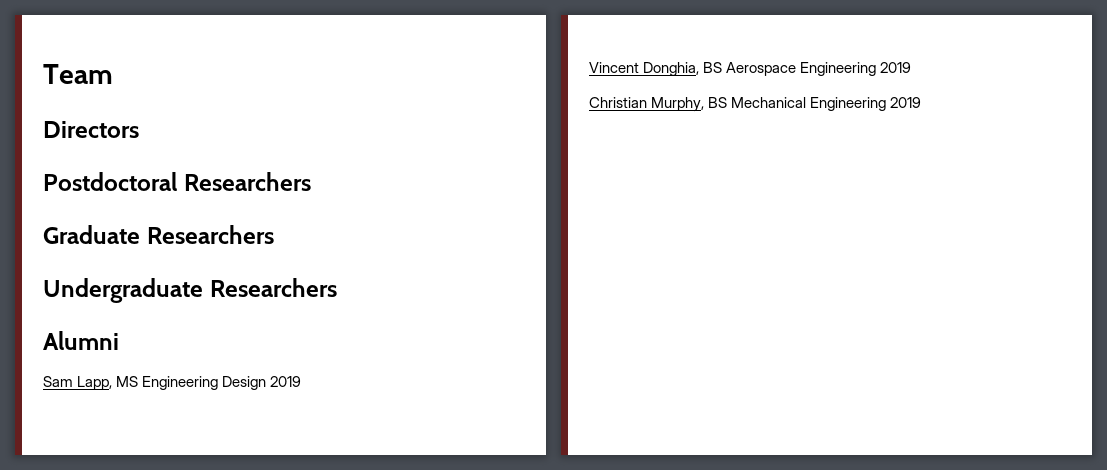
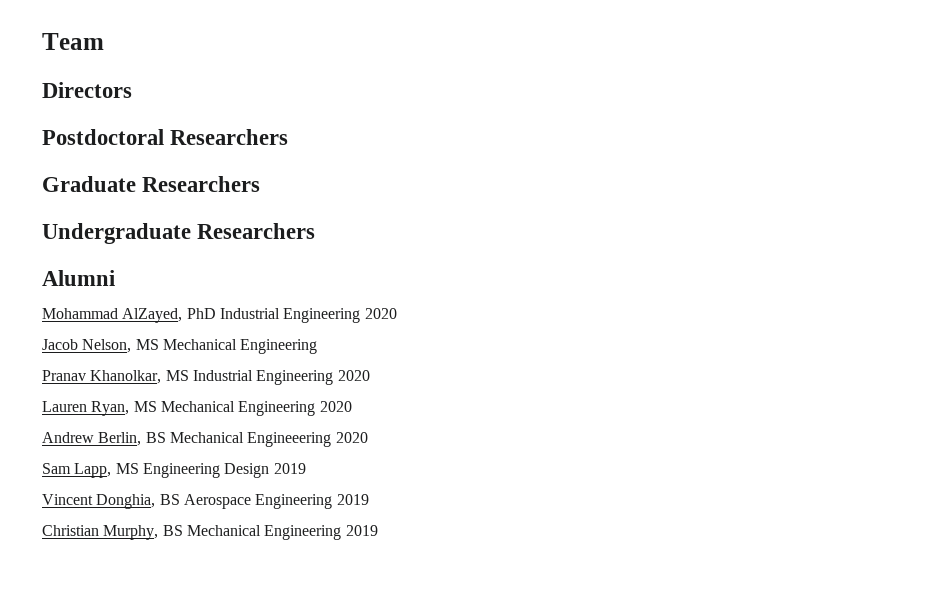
+ Mohammad AlZayed, PhD Industrial Engineering 2020
+ Jacob Nelson, MS Mechanical Engineering
+ Pranav Khanolkar, MS Industrial Engineering 2020
+ Lauren Ryan, MS Mechanical Engineering 2020
+ Andrew Berlin, BS Mechanical Engineeering 2020

